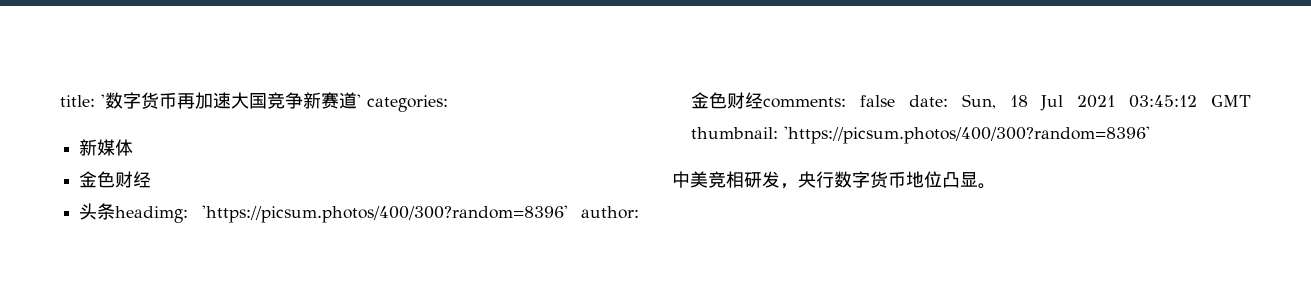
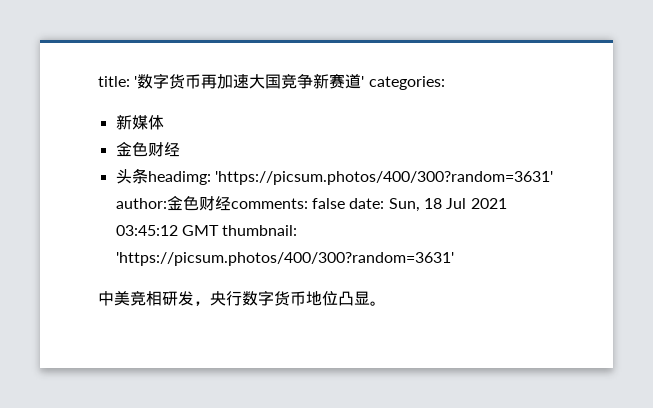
- 头条headimg: 'https://picsum.photos/400/300?random=8396' author:金色财经comments: false date: Sun, 18 Jul 2021 03:45:12 GMT thumbnail: 'https://picsum.photos/400/300?random=8396'
+ 头条headimg: 'https://picsum.photos/400/300?random=3631' author:金色财经comments: false date: Sun, 18 Jul 2021 03:45:12 GMT thumbnail: 'https://picsum.photos/400/300?random=3631'

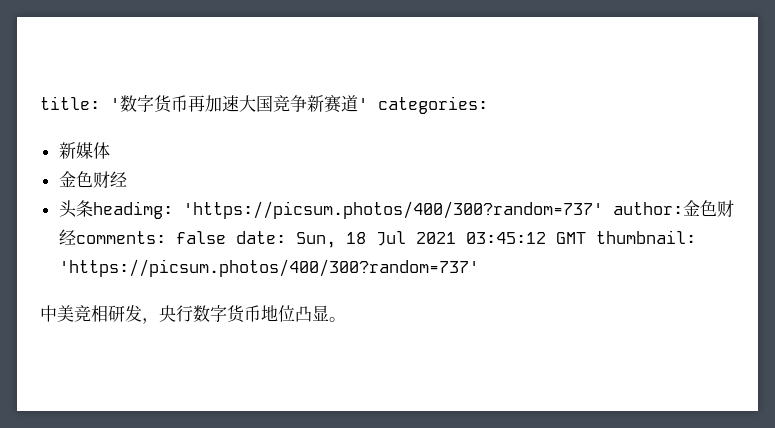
- 头条headimg: 'https://picsum.photos/400/300?random=3631' author:金色财经comments: false date: Sun, 18 Jul 2021 03:45:12 GMT thumbnail: 'https://picsum.photos/400/300?random=3631'
+ 头条headimg: 'https://picsum.photos/400/300?random=737' author:金色财经comments: false date: Sun, 18 Jul 2021 03:45:12 GMT thumbnail: 'https://picsum.photos/400/300?random=737'

